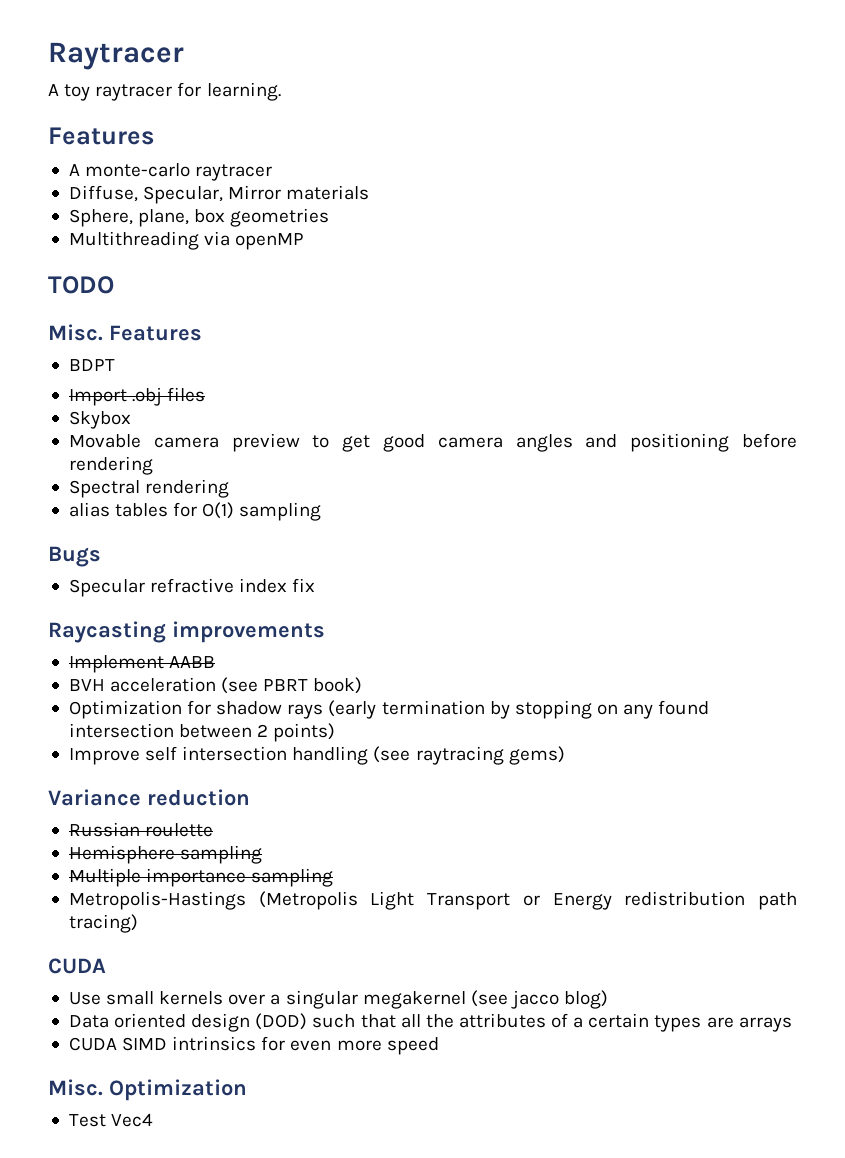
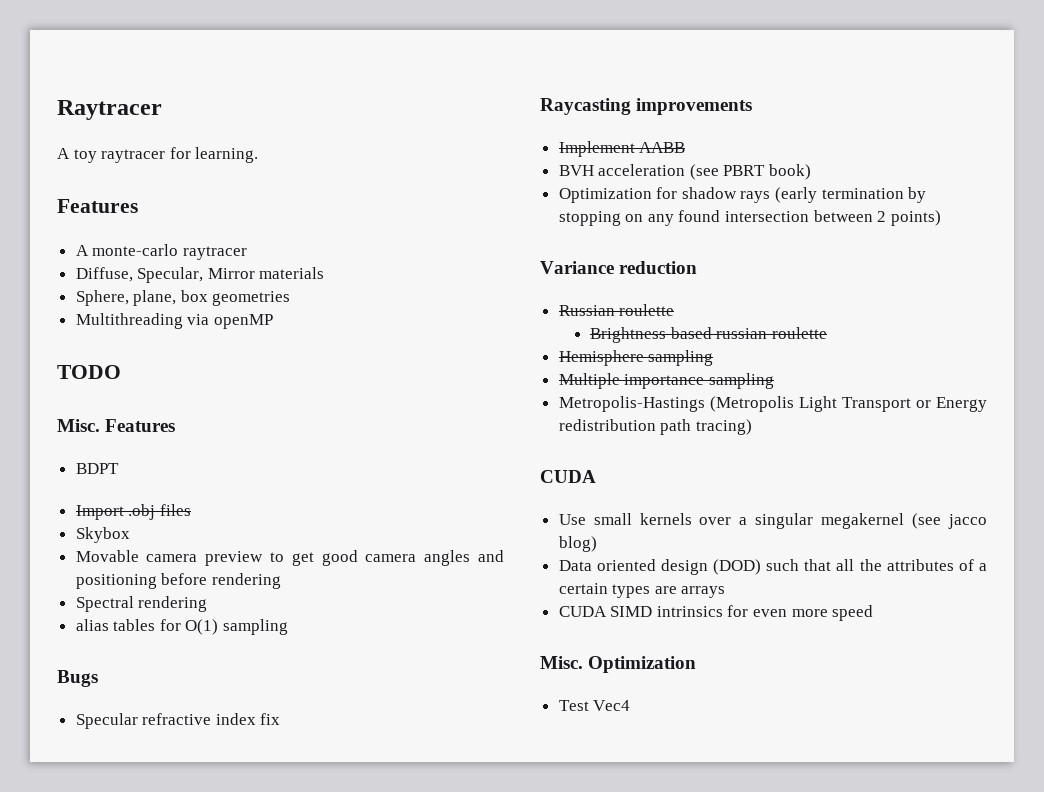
- Improve self intersection handling (see raytracing gems)
+ Brightness based russian roulette

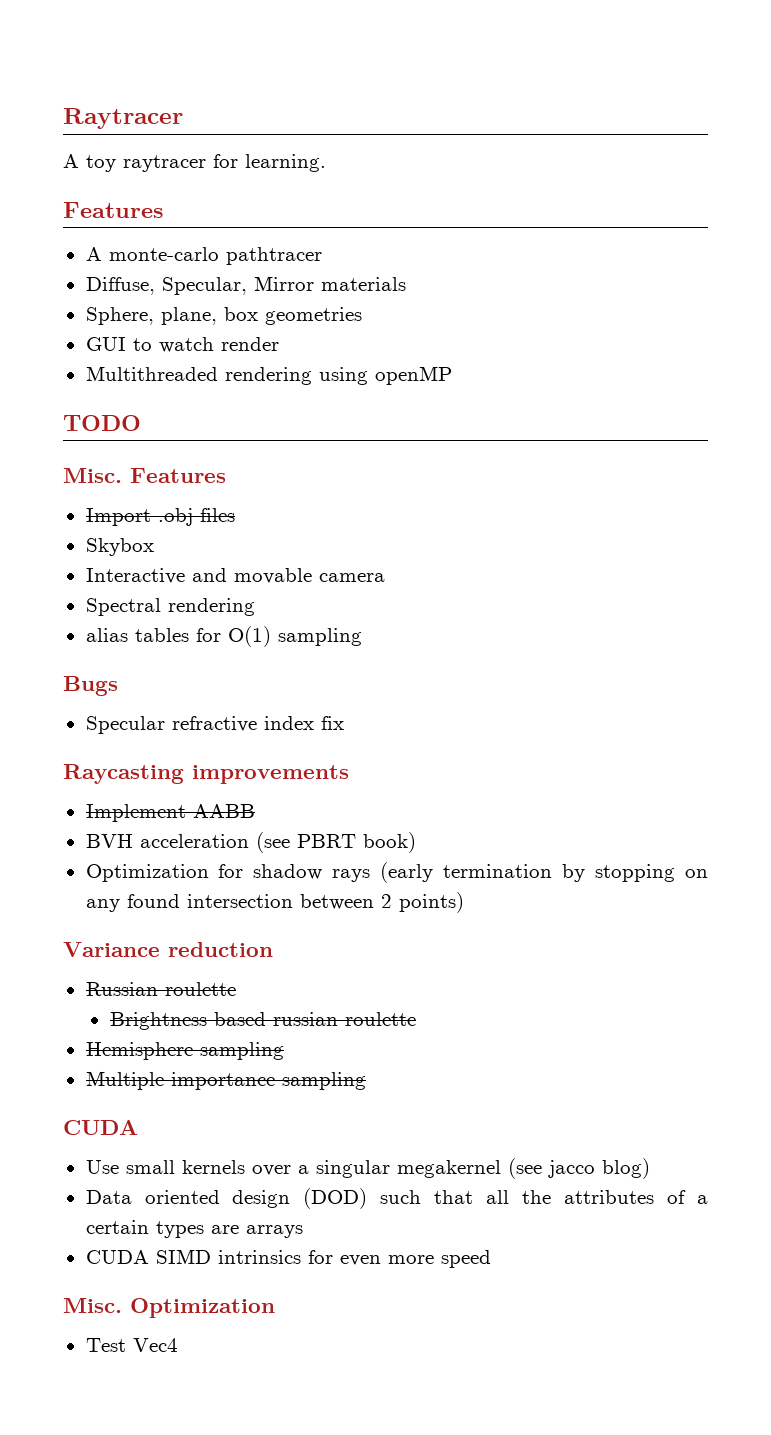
- A monte-carlo raytracer
+ A monte-carlo pathtracer
- Multithreading via openMP
+ GUI to watch render
+ Multithreaded rendering using openMP
- BDPT
- Movable camera preview to get good camera angles and positioning before rendering
+ Interactive and movable camera
- Metropolis-Hastings (Metropolis Light Transport or Energy redistribution path tracing)

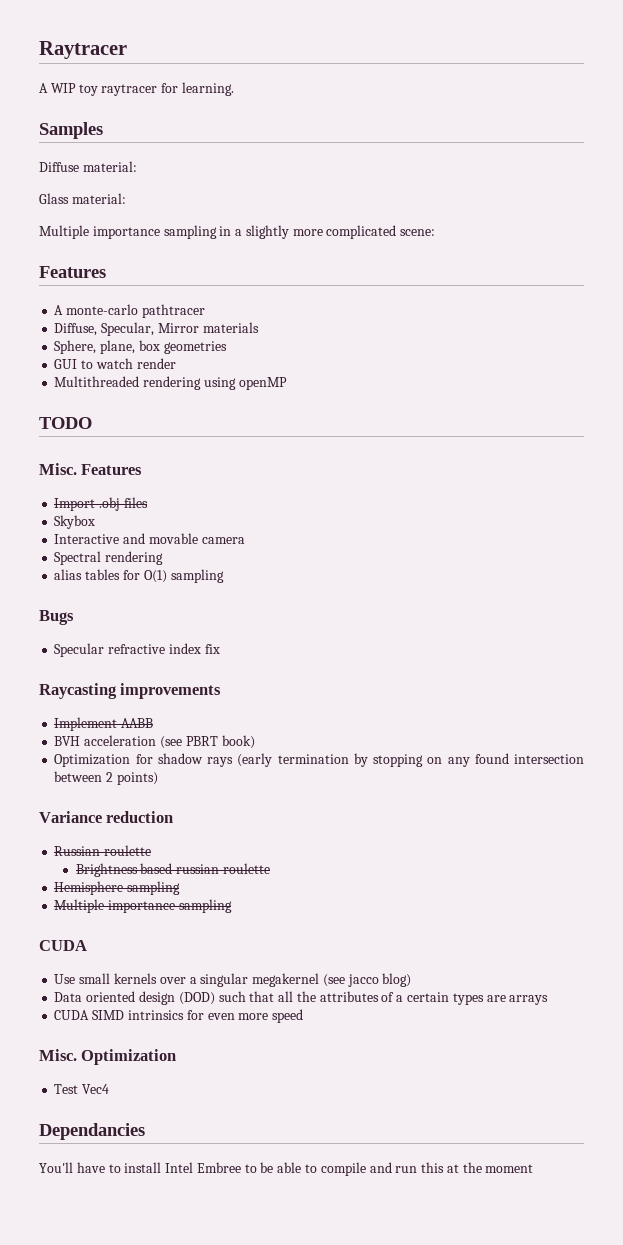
- A toy raytracer for learning.
+ A WIP toy raytracer for learning.
+ Samples
+ Diffuse material:
+ Glass material:
+ Multiple importance sampling in a slightly more complicated scene:
+ Dependancies
+ You'll have to install Intel Embree to be able to compile and run this at the moment

